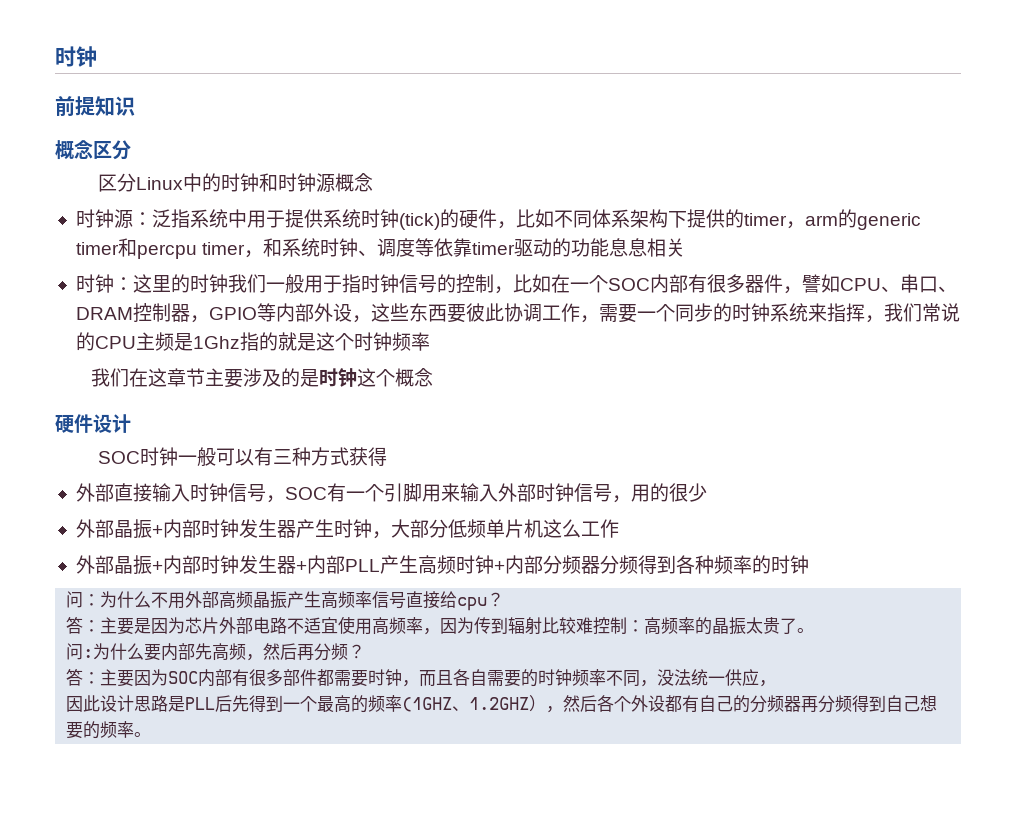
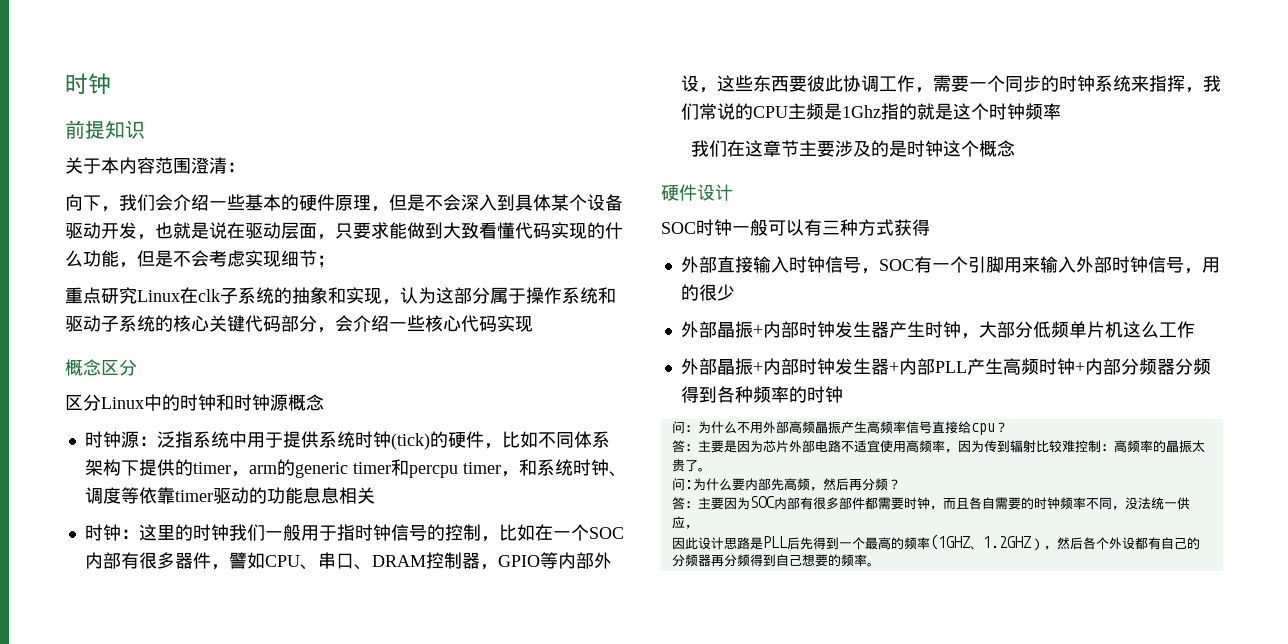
+ 关于本内容范围澄清：
+ 向下，我们会介绍一些基本的硬件原理，但是不会深入到具体某个设备驱动开发，也就是说在驱动层面，只要求能做到大致看懂代码实现的什么功能，但是不会考虑实现细节；
+ 重点研究Linux在clk子系统的抽象和实现，认为这部分属于操作系统和驱动子系统的核心关键代码部分，会介绍一些核心代码实现

